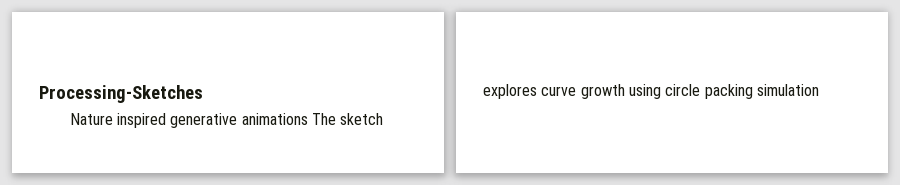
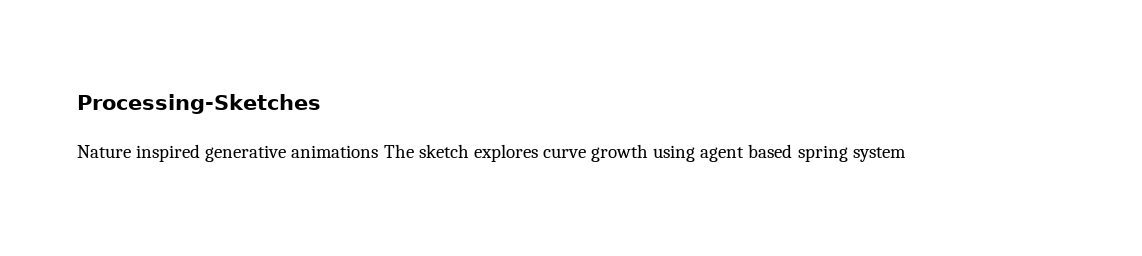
- Nature inspired generative animations The sketch explores curve growth using circle packing simulation
+ Nature inspired generative animations The sketch explores curve growth using agent based spring system

